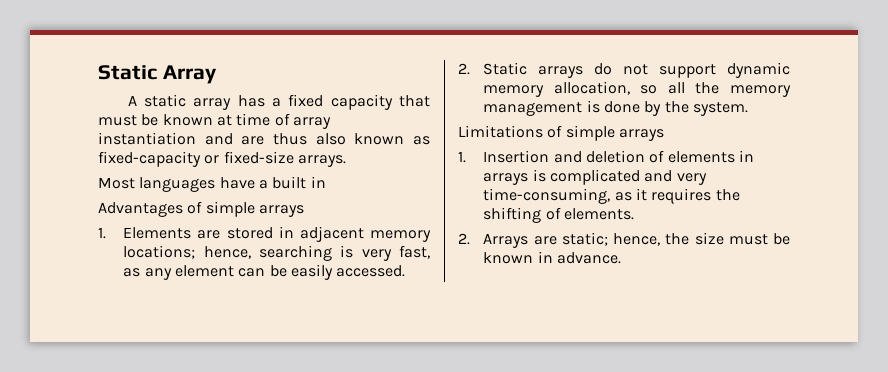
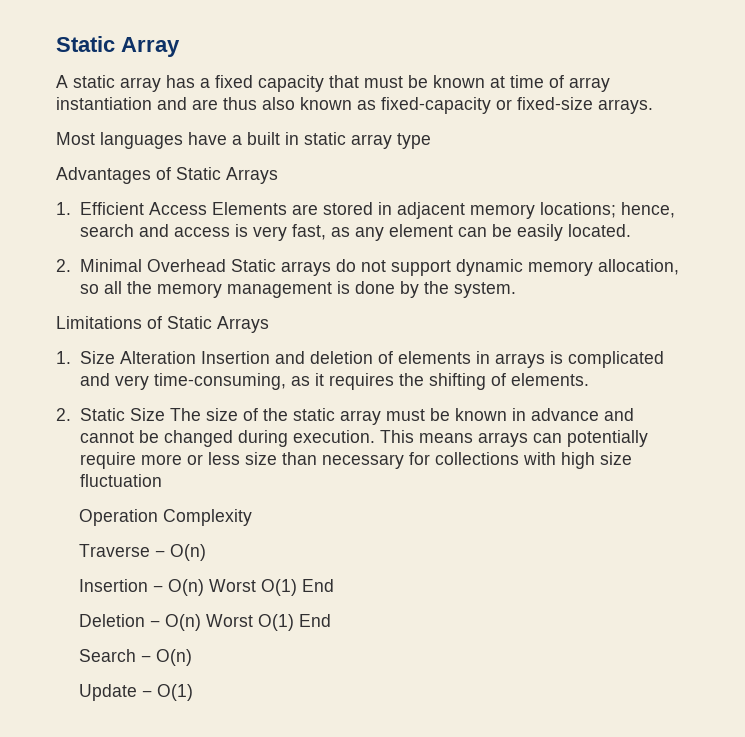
- Most languages have a built in
+ Most languages have a built in static array type
- Advantages of simple arrays
- 1. Elements are stored in adjacent memory locations; hence, searching is very fast, as any element can be easily accessed.
- 2. Static arrays do not support dynamic memory allocation, so all the memory management is done by the system.
+ Advantages of Static Arrays
+ 1. Efficient Access Elements are stored in adjacent memory locations; hence, search and access is very fast, as any element can be easily located.
+ 2. Minimal Overhead Static arrays do not support dynamic memory allocation, so all the memory management is done by the system.
- Limitations of simple arrays
- 1. Insertion and deletion of elements in arrays is complicated and very time-consuming, as it requires the shifting of elements.
+ Limitations of Static Arrays
+ 1. Size Alteration Insertion and deletion of elements in arrays is complicated and very time-consuming, as it requires the shifting of elements.
- 2. Arrays are static; hence, the size must be known in advance.
+ 2. Static Size The size of the static array must be known in advance and cannot be changed during execution. This means arrays can potentially require more or less size than necessary for collections with high size fluctuation
+ Operation Complexity
+ Traverse − O(n)
+ Insertion − O(n) Worst O(1) End
+ Deletion − O(n) Worst O(1) End
+ Search − O(n)
+ Update − O(1)

